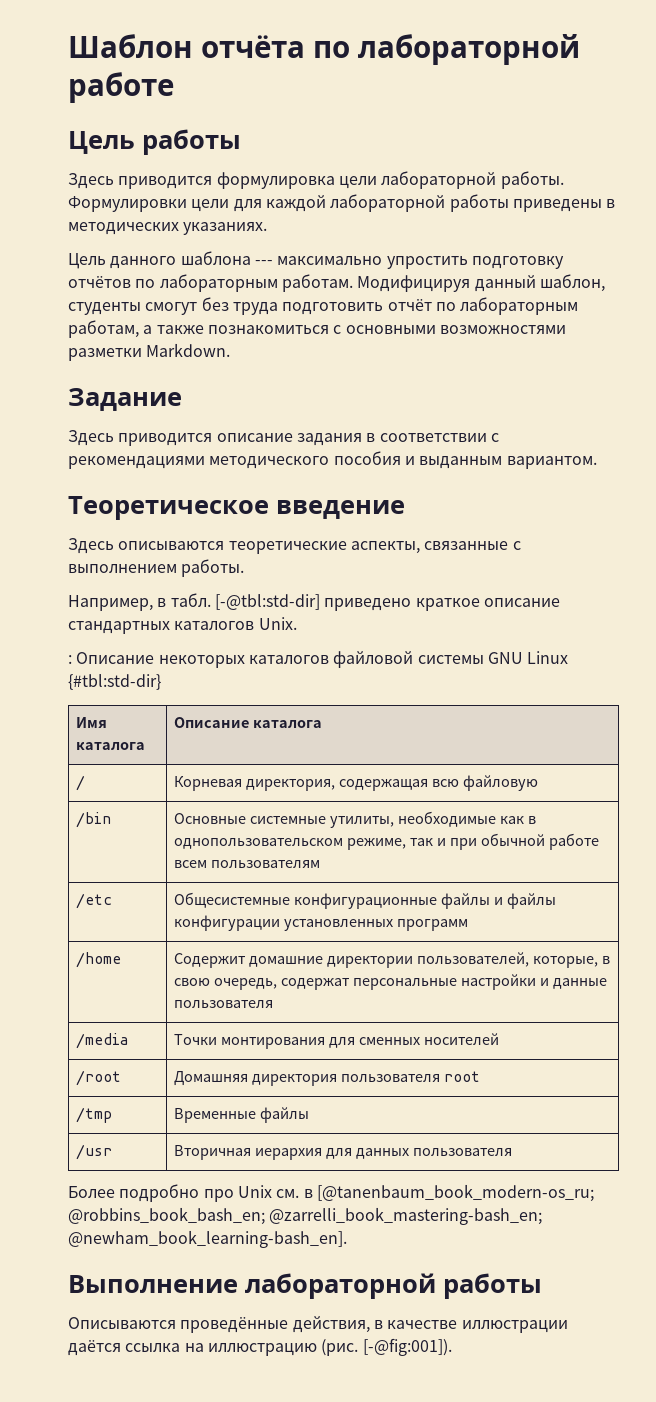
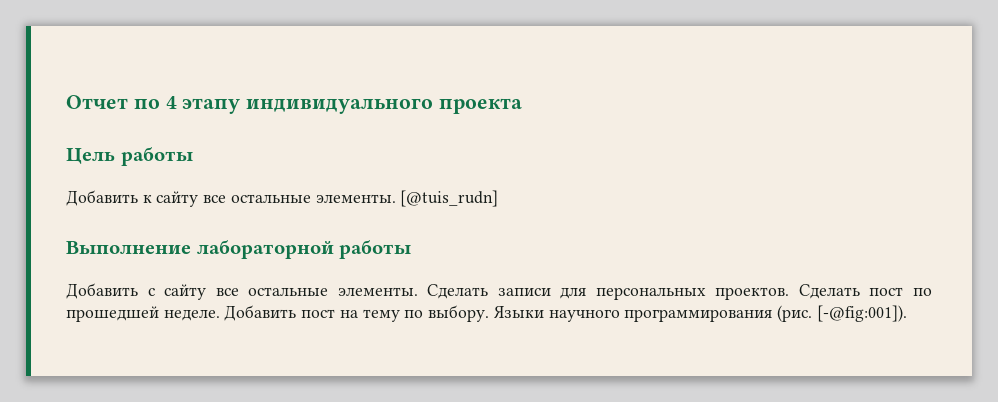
- Шаблон отчёта по лабораторной работе
+ Отчет по 4 этапу индивидуального проекта
  Цель работы
- Здесь приводится формулировка цели лабораторной работы. Формулировки цели для каждой лабораторной работы приведены в методических указаниях.
- Цель данного шаблона --- максимально упростить подготовку отчётов по лабораторным работам. Модифицируя данный шаблон, студенты смогут без труда подготовить отчёт по лабораторным работам, а также познакомиться с основными возможностями разметки Markdown.
- Задание
- Здесь приводится описание задания в соответствии с рекомендациями методического пособия и выданным вариантом.
- Теоретическое введение
- Здесь описываются теоретические аспекты, связанные с выполнением работы.
- Например, в табл. [-@tbl:std-dir] приведено краткое описание стандартных каталогов Unix.
- : Описание некоторых каталогов файловой системы GNU Linux {#tbl:std-dir}
- Имя каталога | Описание каталога
- / | Корневая директория, содержащая всю файловую
- /bin | Основные системные утилиты, необходимые как в однопользовательском режиме, так и при обычной работе всем пользователям
- /etc | Общесистемные конфигурационные файлы и файлы конфигурации установленных программ
- /home | Содержит домашние директории пользователей, которые, в свою очередь, содержат персональные настройки и данные пользователя
- /media | Точки монтирования для сменных носителей
- /root | Домашняя директория пользователя root
- /tmp | Временные файлы
- /usr | Вторичная иерархия для данных пользователя
- Более подробно про Unix см. в [@tanenbaum_book_modern-os_ru; @robbins_book_bash_en; @zarrelli_book_mastering-bash_en; @newham_book_learning-bash_en].
+ Добавить к сайту все остальные элементы. [@tuis_rudn]
  Выполнение лабораторной работы
- Описываются проведённые действия, в качестве иллюстрации даётся ссылка на иллюстрацию (рис.
+ Добавить с сайту все остальные элементы. Сделать записи для персональных проектов. Сделать пост по прошедшей неделе. Добавить пост на тему по выбору. Языки научного программирования (рис.

